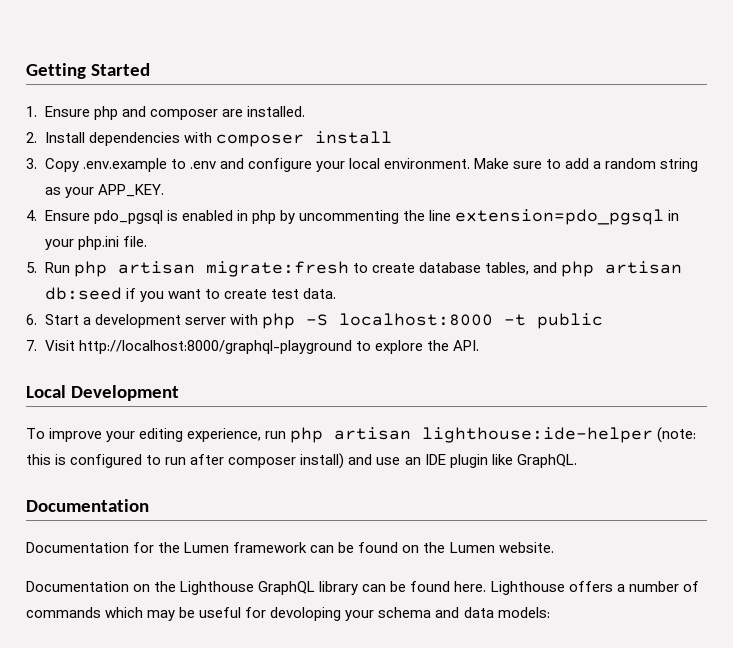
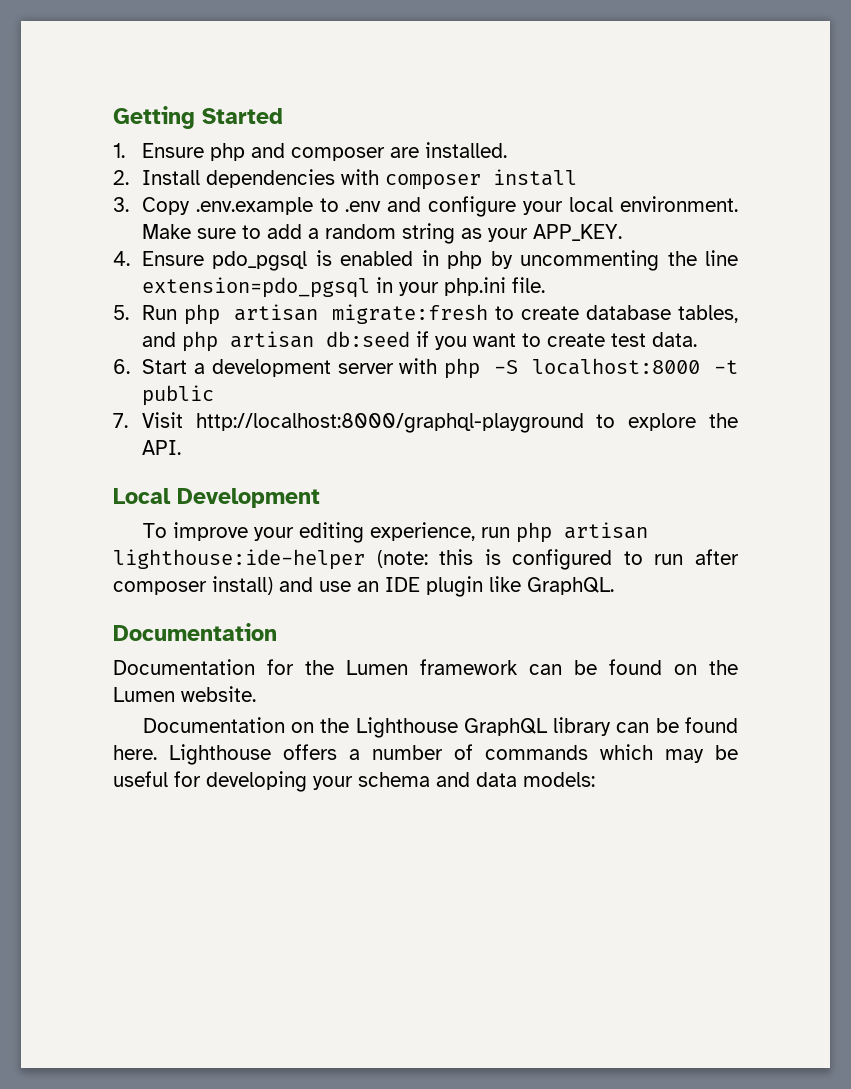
- Lighthouse offers a number of commands which may be useful for devoloping your schema and data models:
+ Lighthouse offers a number of commands which may be useful for developing your schema and data models:

